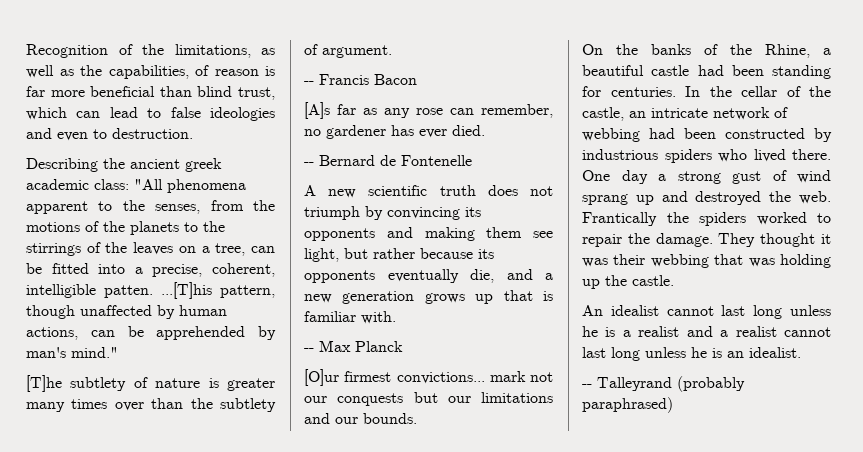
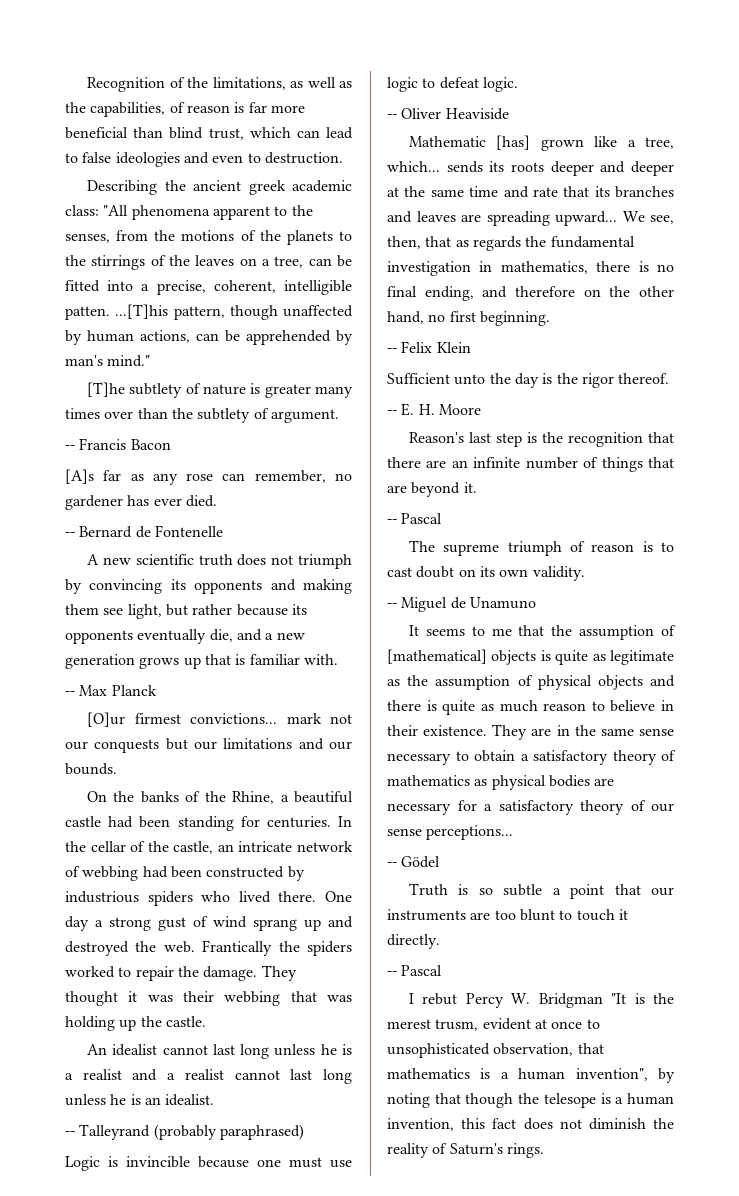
+ Logic is invincible because one must use logic to defeat logic.
+ -- Oliver Heaviside
+ Mathematic [has] grown like a tree, which... sends its roots deeper and deeper at the same time and rate that its branches and leaves are spreading upward... We see, then, that as regards the fundamental investigation in mathematics, there is no final ending, and therefore on the other hand, no first beginning.
+ -- Felix Klein
+ Sufficient unto the day is the rigor thereof.
+ -- E. H. Moore
+ Reason's last step is the recognition that there are an infinite number of things that are beyond it.
+ -- Pascal
+ The supreme triumph of reason is to cast doubt on its own validity.
+ -- Miguel de Unamuno
+ It seems to me that the assumption of [mathematical] objects is quite as legitimate as the assumption of physical objects and there is quite as much reason to believe in their existence. They are in the same sense necessary to obtain a satisfactory theory of mathematics as physical bodies are necessary for a satisfactory theory of our sense perceptions...
+ -- Gödel
+ Truth is so subtle a point that our instruments are too blunt to touch it directly.
+ -- Pascal
+ I rebut Percy W. Bridgman "It is the merest trusm, evident at once to unsophisticated observation, that mathematics is a human invention", by noting that though the telesope is a human invention, this fact does not diminish the reality of Saturn's rings.

